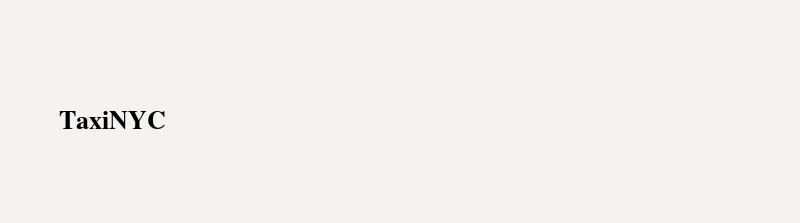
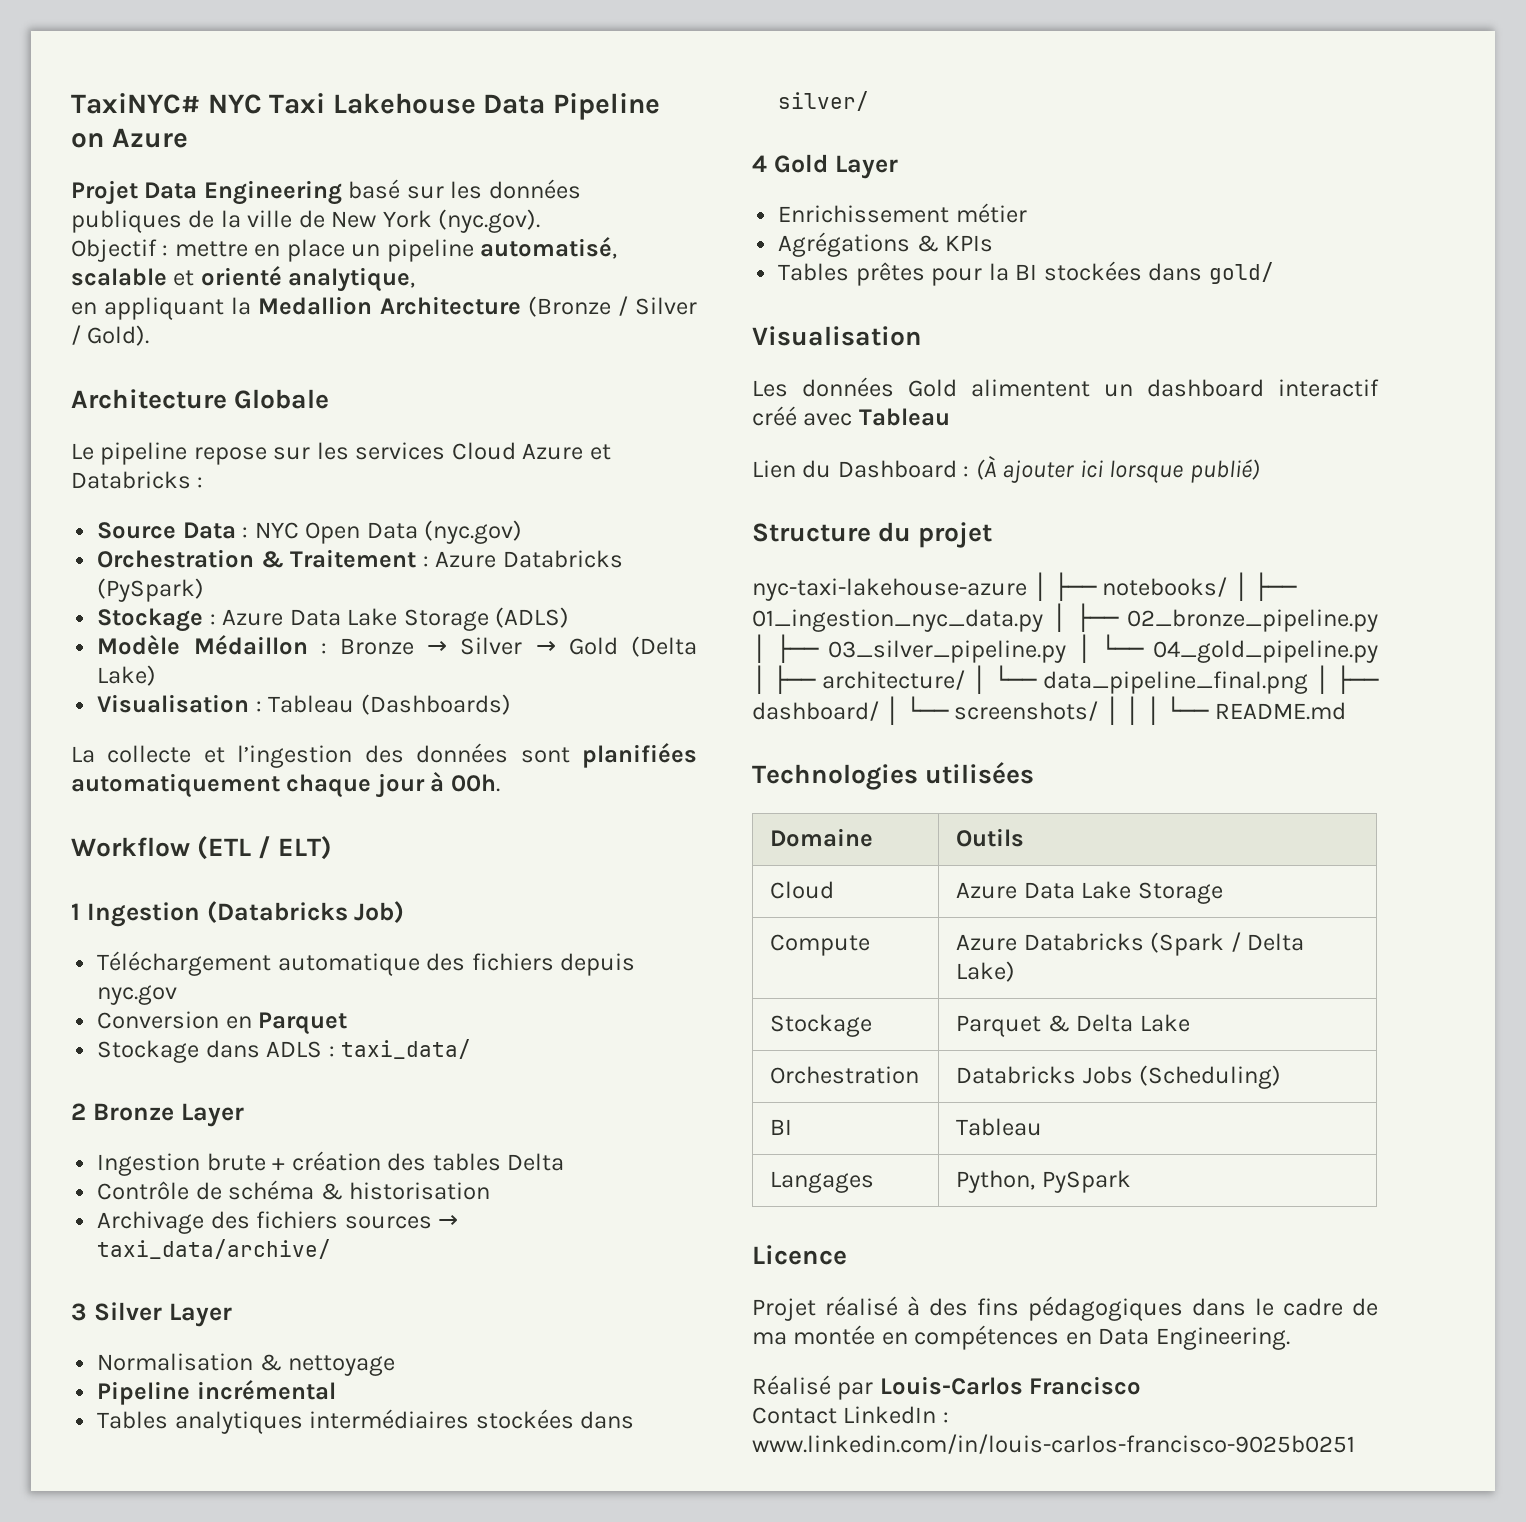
- TaxiNYC
+ TaxiNYC# NYC Taxi Lakehouse Data Pipeline on Azure
+ Projet Data Engineering basé sur les données publiques de la ville de New York (nyc.gov).
+ Objectif : mettre en place un pipeline automatisé, scalable et orienté analytique,
+ en appliquant la Medallion Architecture (Bronze / Silver / Gold).
+ Architecture Globale
+ Le pipeline repose sur les services Cloud Azure et Databricks :
+ Source Data : NYC Open Data (nyc.gov)
+ Orchestration & Traitement : Azure Databricks (PySpark)
+ Stockage : Azure Data Lake Storage (ADLS)
+ Modèle Médaillon : Bronze → Silver → Gold (Delta Lake)
+ Visualisation : Tableau (Dashboards)
+ La collecte et l’ingestion des données sont planifiées automatiquement chaque jour à 00h.
+ Workflow (ETL / ELT)
+ 1 Ingestion (Databricks Job)
+ Téléchargement automatique des fichiers depuis nyc.gov
+ Conversion en Parquet
+ Stockage dans ADLS : taxi_data/
+ 2 Bronze Layer
+ Ingestion brute + création des tables Delta
+ Contrôle de schéma & historisation
+ Archivage des fichiers sources → taxi_data/archive/
+ 3 Silver Layer
+ Normalisation & nettoyage
+ Pipeline incrémental
+ Tables analytiques intermédiaires stockées dans silver/
+ 4 Gold Layer
+ Enrichissement métier
+ Agrégations & KPIs
+ Tables prêtes pour la BI stockées dans gold/
+ Visualisation
+ Les données Gold alimentent un dashboard interactif créé avec Tableau
+ Lien du Dashboard : (À ajouter ici lorsque publié)
+ Structure du projet
+ nyc-taxi-lakehouse-azure │ ├── notebooks/ │ ├── 01_ingestion_nyc_data.py │ ├── 02_bronze_pipeline.py │ ├── 03_silver_pipeline.py │ └── 04_gold_pipeline.py │ ├── architecture/ │ └── data_pipeline_final.png │ ├── dashboard/ │ └── screenshots/ │ │ │ └── README.md
+ Technologies utilisées
+ Domaine | Outils
+ Cloud | Azure Data Lake Storage
+ Compute | Azure Databricks (Spark / Delta Lake)
+ Stockage | Parquet & Delta Lake
+ Orchestration | Databricks Jobs (Scheduling)
+ BI | Tableau
+ Langages | Python, PySpark
+ Licence
+ Projet réalisé à des fins pédagogiques dans le cadre de ma montée en compétences en Data Engineering.
+ Réalisé par Louis-Carlos Francisco
+ Contact LinkedIn : www.linkedin.com/in/louis-carlos-francisco-9025b0251

